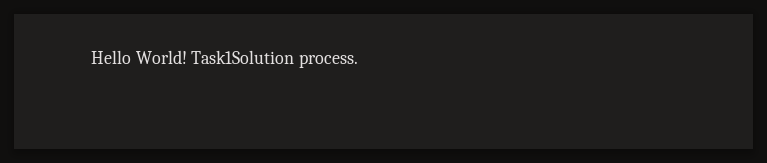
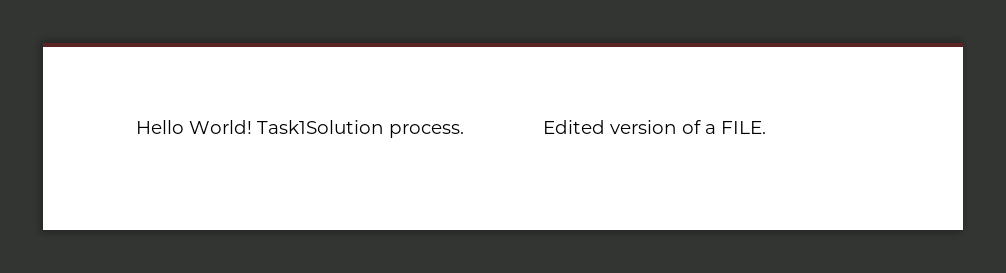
+ Edited version of a FILE.

